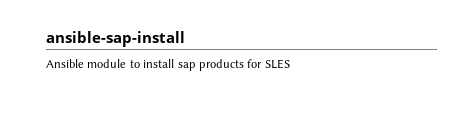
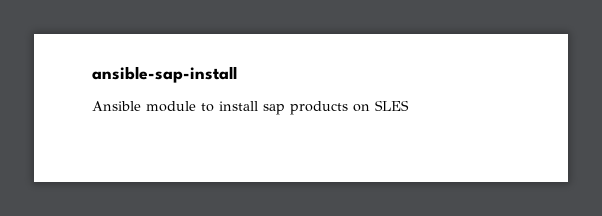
- Ansible module to install sap products for SLES
+ Ansible module to install sap products on SLES

